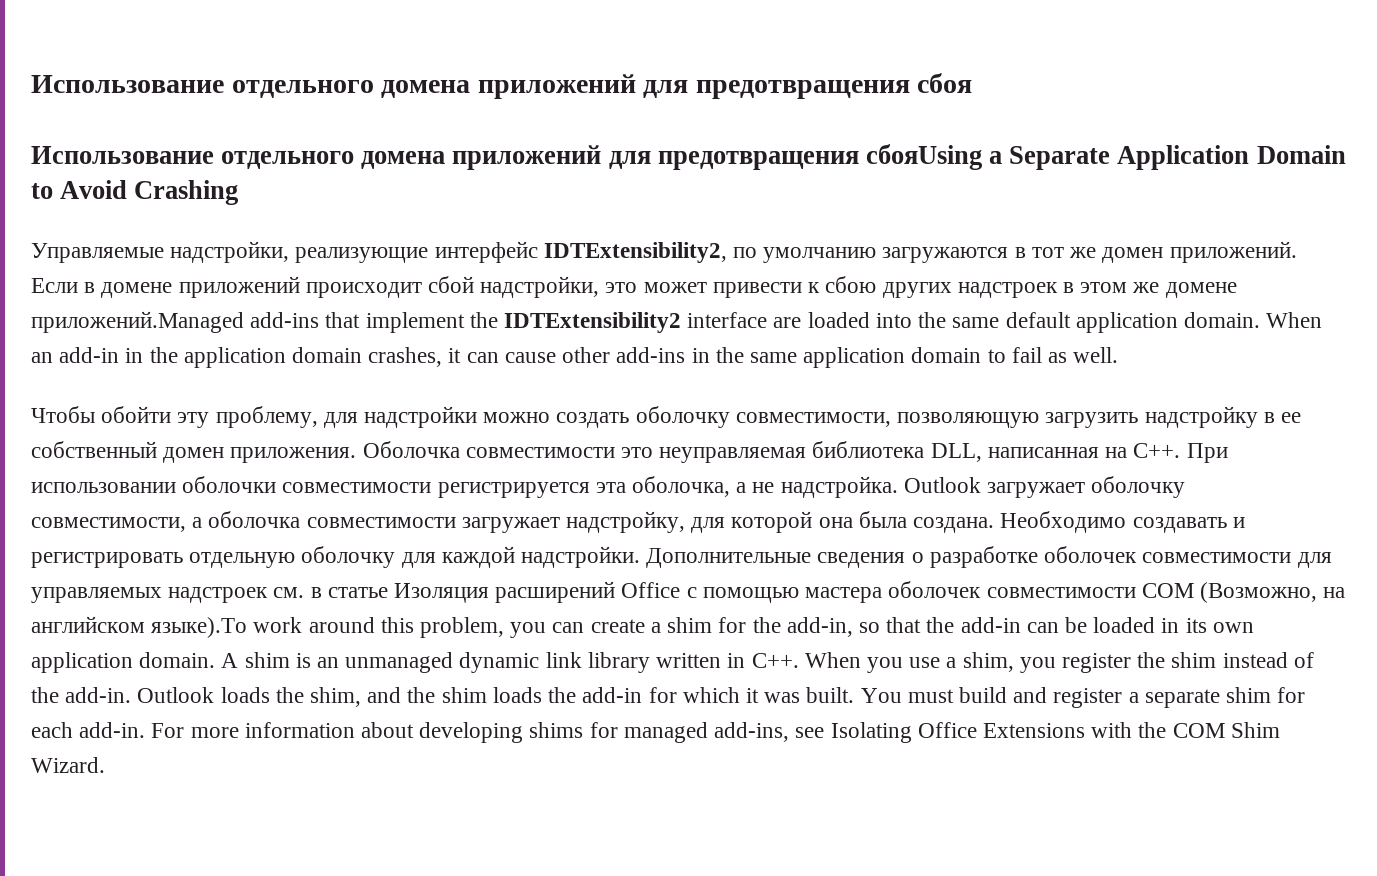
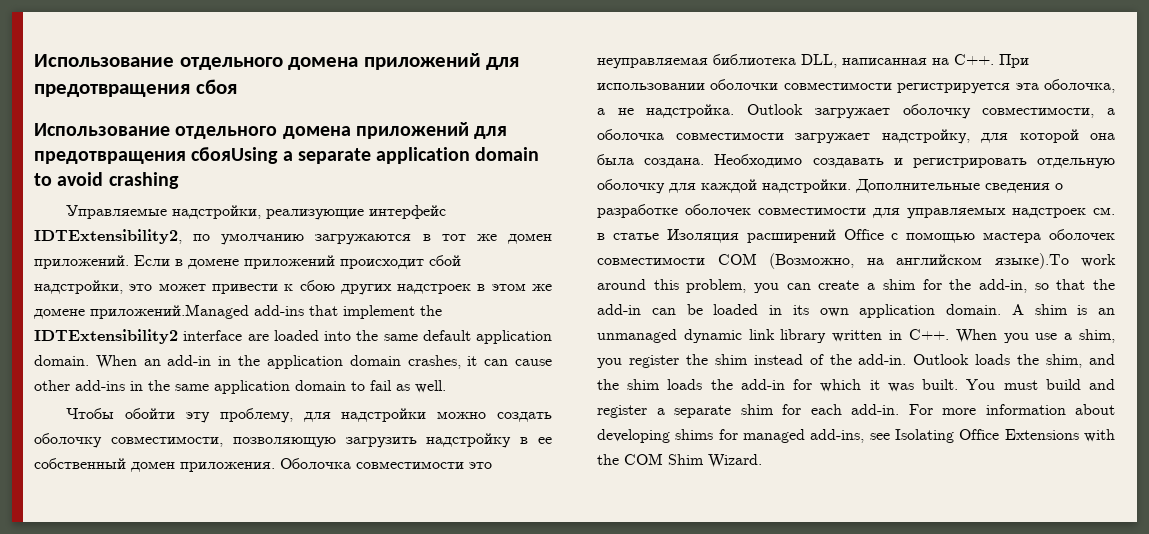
- Использование отдельного домена приложений для предотвращения сбояUsing a Separate Application Domain to Avoid Crashing
+ Использование отдельного домена приложений для предотвращения сбояUsing a separate application domain to avoid crashing

